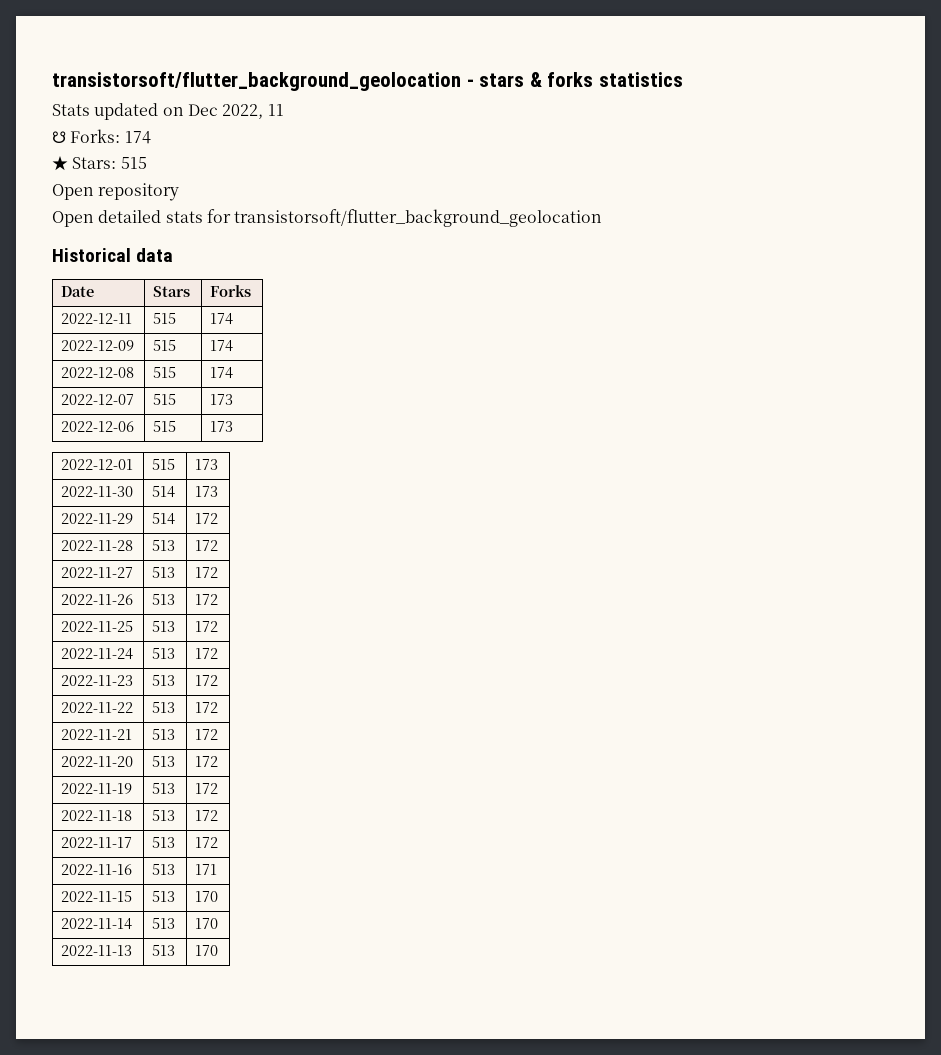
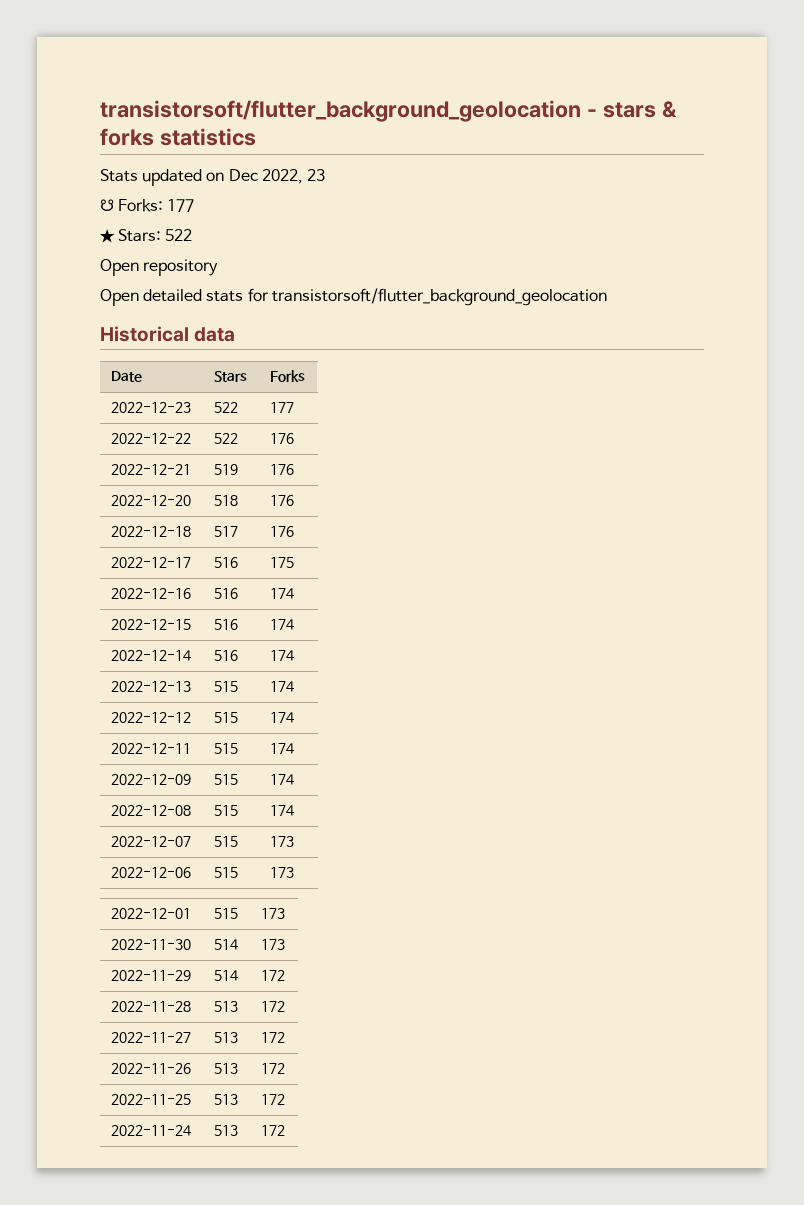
- Stats updated on Dec 2022, 11
+ Stats updated on Dec 2022, 23
- ☋ Forks: 174
+ ☋ Forks: 177
- ★ Stars: 515
+ ★ Stars: 522
+ 2022-12-23 | 522 | 177
+ 2022-12-22 | 522 | 176
+ 2022-12-21 | 519 | 176
+ 2022-12-20 | 518 | 176
+ 2022-12-18 | 517 | 176
+ 2022-12-17 | 516 | 175
+ 2022-12-16 | 516 | 174
+ 2022-12-15 | 516 | 174
+ 2022-12-14 | 516 | 174
+ 2022-12-13 | 515 | 174
+ 2022-12-12 | 515 | 174
- 2022-11-23 | 513 | 172
- 2022-11-22 | 513 | 172
- 2022-11-21 | 513 | 172
- 2022-11-20 | 513 | 172
- 2022-11-19 | 513 | 172
- 2022-11-18 | 513 | 172
- 2022-11-17 | 513 | 172
- 2022-11-16 | 513 | 171
- 2022-11-15 | 513 | 170
- 2022-11-14 | 513 | 170
- 2022-11-13 | 513 | 170

